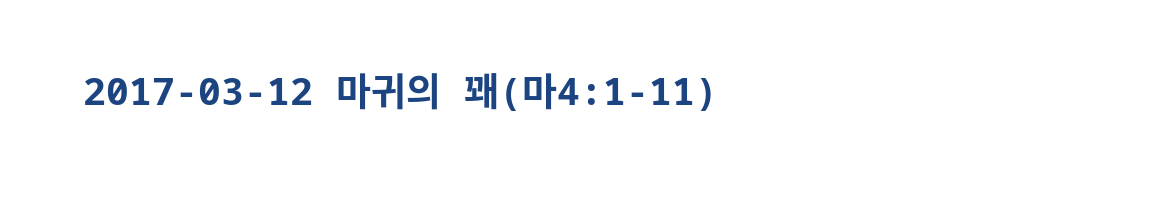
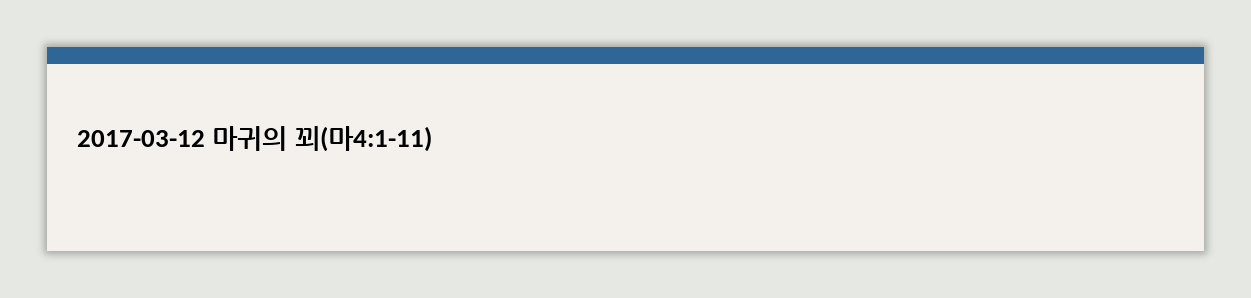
- 2017-03-12 마귀의 꽤(마4:1-11)
+ 2017-03-12 마귀의 꾀(마4:1-11)

